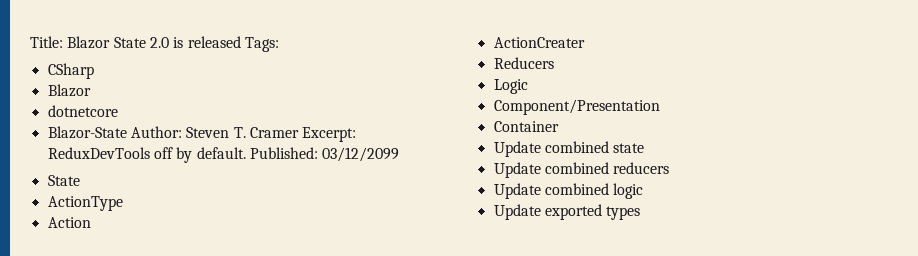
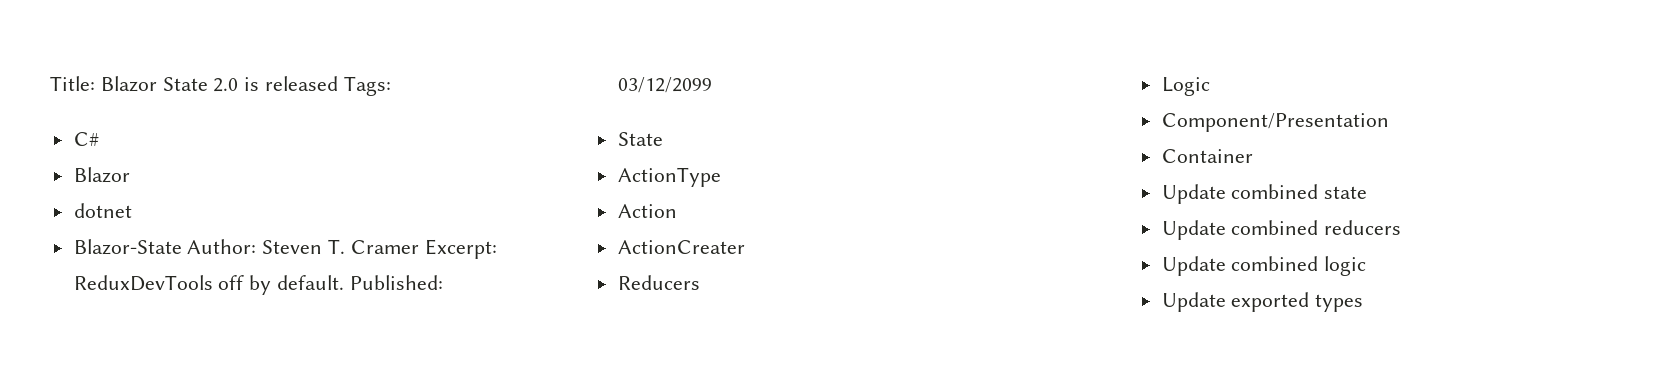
- CSharp
+ C#
- dotnetcore
+ dotnet

